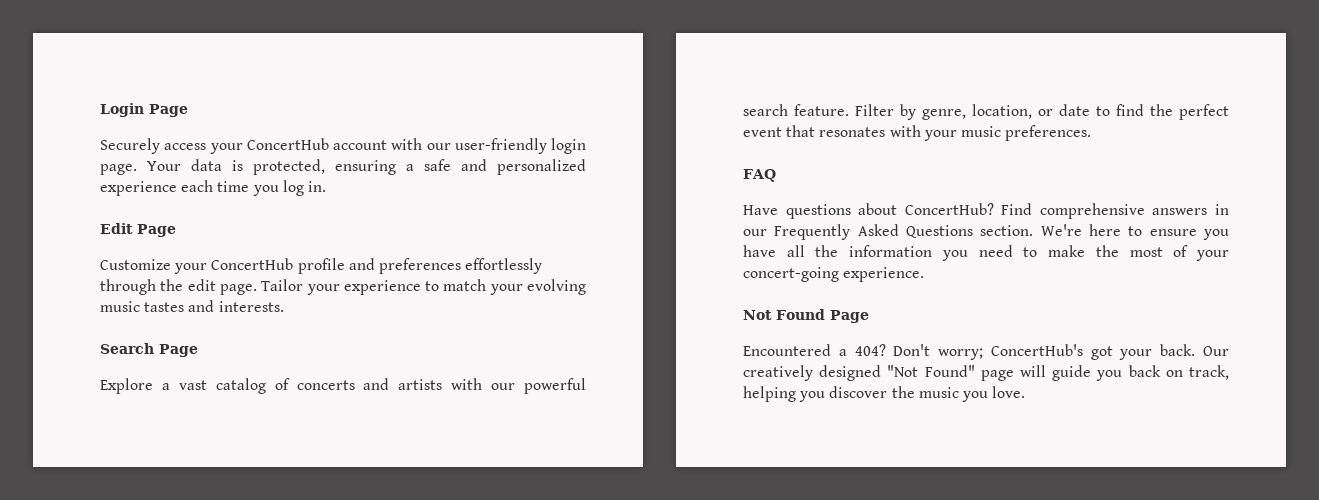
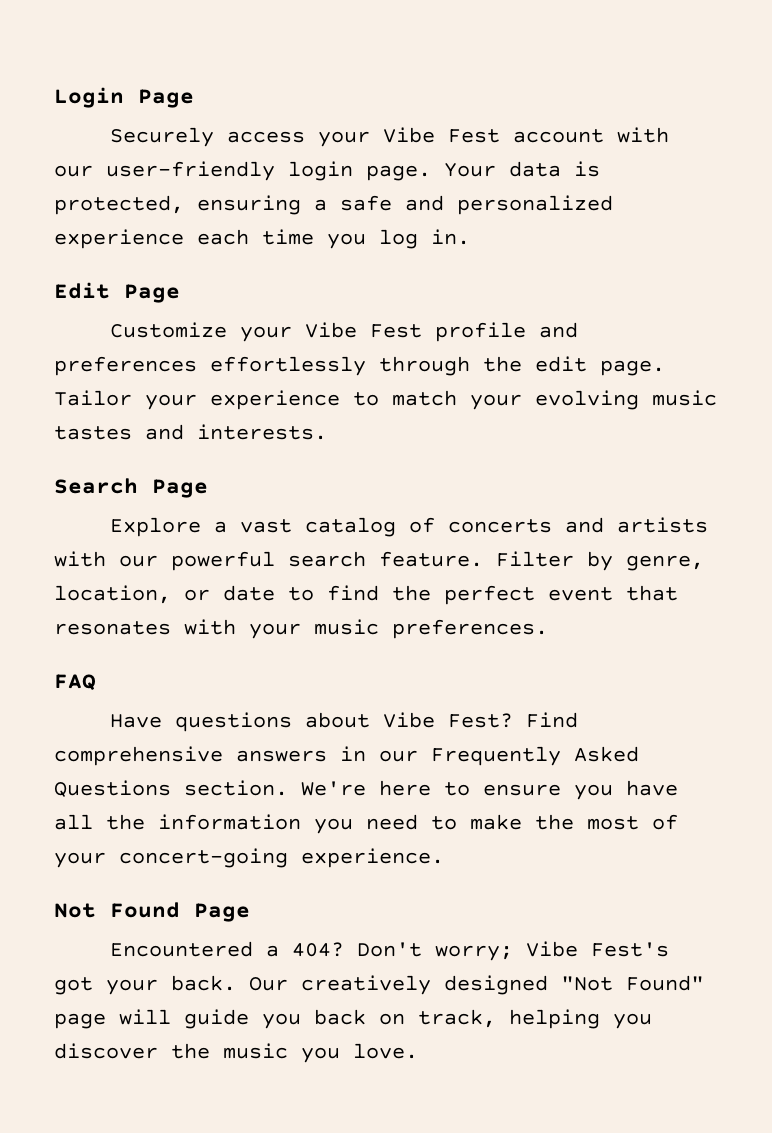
- Securely access your ConcertHub account with our user-friendly login page.
+ Securely access your Vibe Fest account with our user-friendly login page.
- Customize your ConcertHub profile and preferences effortlessly through the edit page.
+ Customize your Vibe Fest profile and preferences effortlessly through the edit page.
- Have questions about ConcertHub?
+ Have questions about Vibe Fest?
- Don't worry; ConcertHub's got your back.
+ Don't worry; Vibe Fest's got your back.

